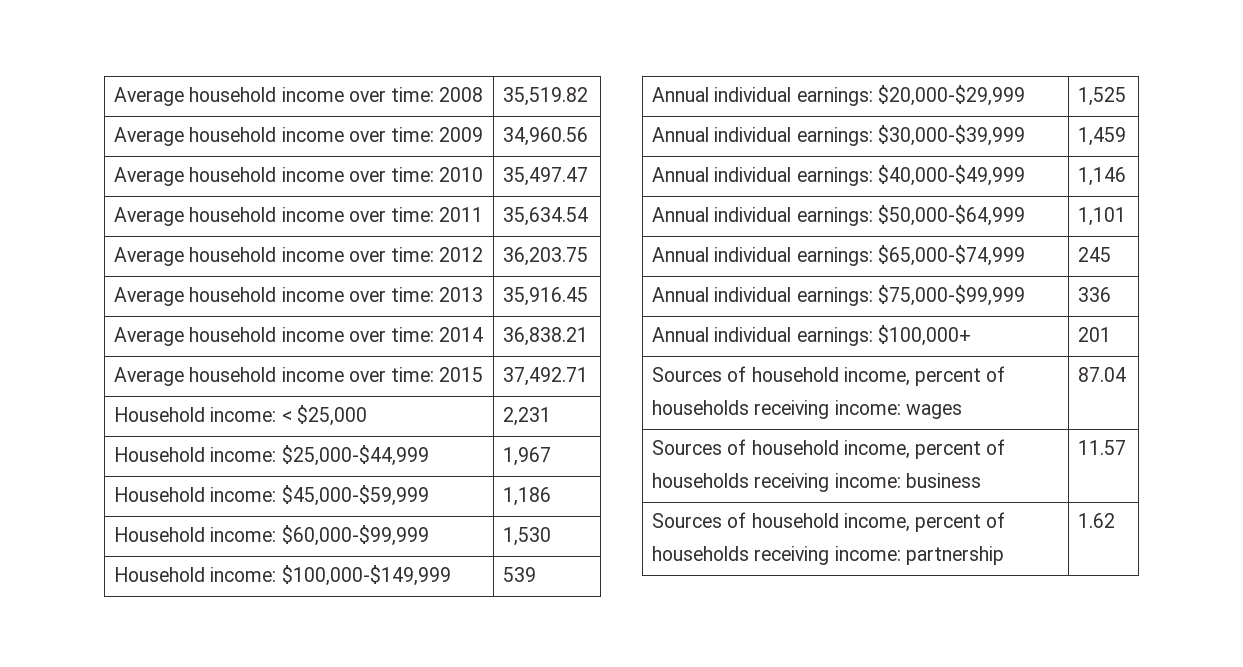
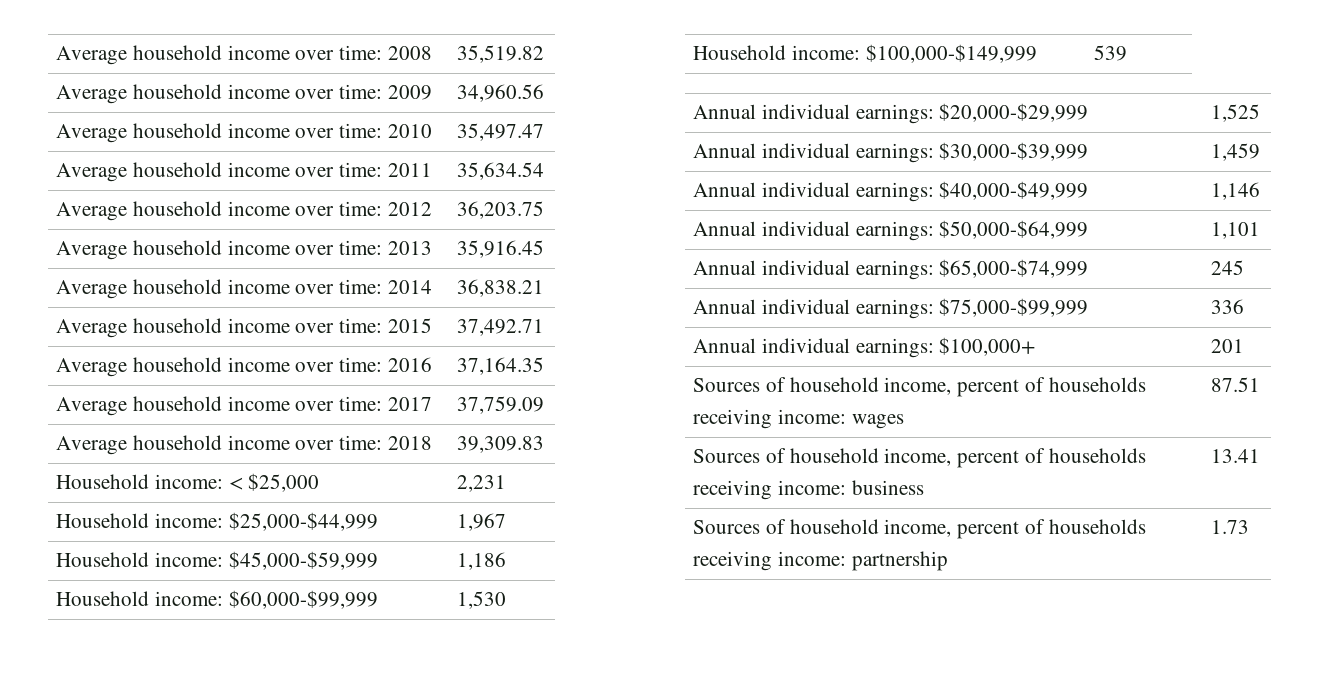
+ Average household income over time: 2016 | 37,164.35
+ Average household income over time: 2017 | 37,759.09
+ Average household income over time: 2018 | 39,309.83
- Sources of household income, percent of households receiving income: wages | 87.04
+ Sources of household income, percent of households receiving income: wages | 87.51
- Sources of household income, percent of households receiving income: business | 11.57
+ Sources of household income, percent of households receiving income: business | 13.41
- Sources of household income, percent of households receiving income: partnership | 1.62
+ Sources of household income, percent of households receiving income: partnership | 1.73

